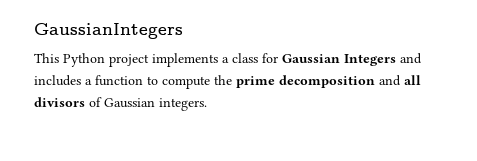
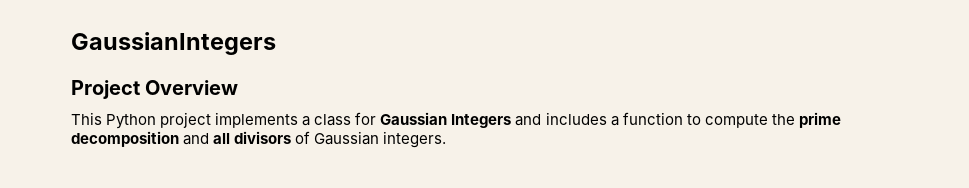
+ Project Overview

